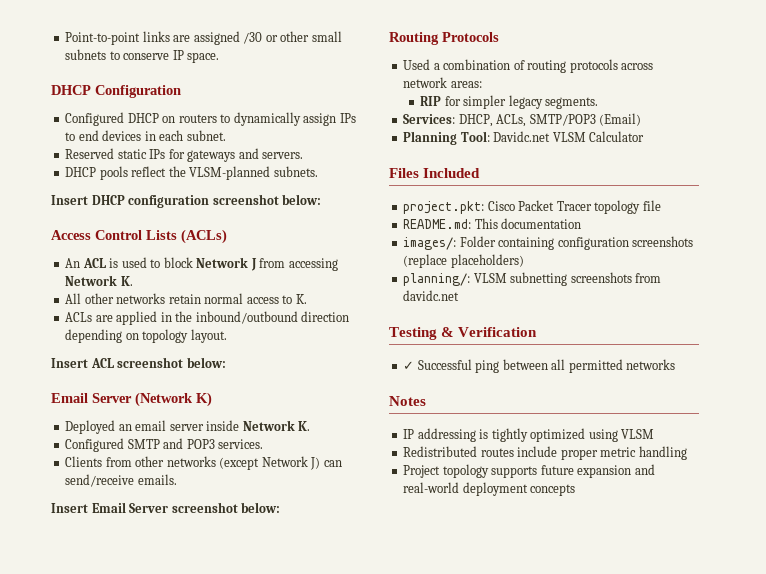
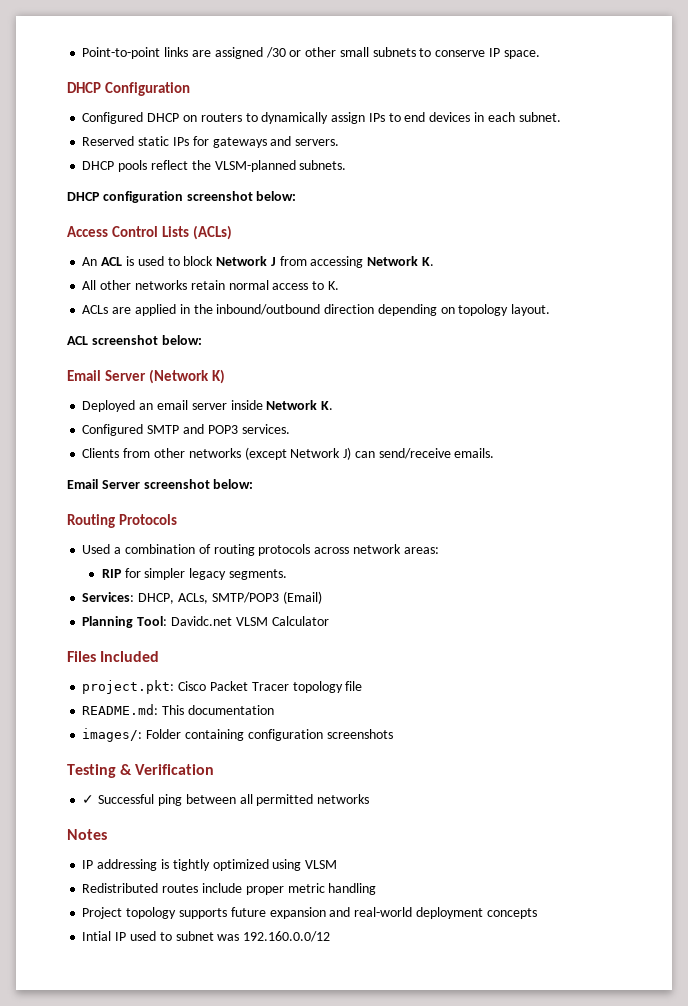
- Insert DHCP configuration screenshot below:
+ DHCP configuration screenshot below:
- Insert ACL screenshot below:
+ ACL screenshot below:
- Insert Email Server screenshot below:
+ Email Server screenshot below:
- images/: Folder containing configuration screenshots (replace placeholders)
- planning/: VLSM subnetting screenshots from davidc.net
+ images/: Folder containing configuration screenshots
+ Intial IP used to subnet was 192.160.0.0/12

